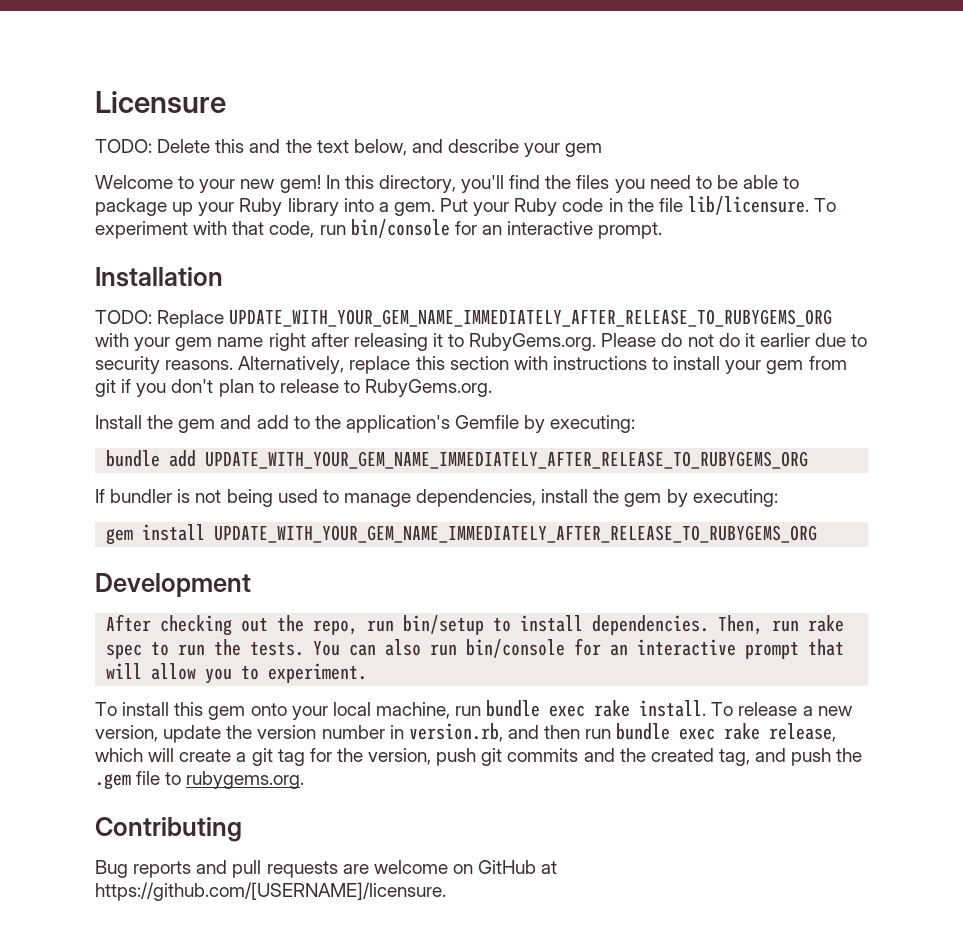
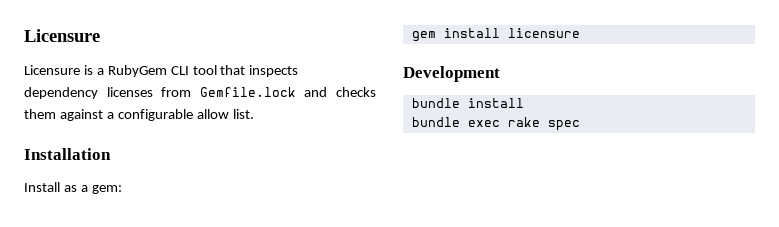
- TODO: Delete this and the text below, and describe your gem
- Welcome to your new gem! In this directory, you'll find the files you need to be able to package up your Ruby library into a gem. Put your Ruby code in the file lib/licensure. To experiment with that code, run bin/console for an interactive prompt.
+ Licensure is a RubyGem CLI tool that inspects dependency licenses from Gemfile.lock and checks them against a configurable allow list.
  Installation
- TODO: Replace UPDATE_WITH_YOUR_GEM_NAME_IMMEDIATELY_AFTER_RELEASE_TO_RUBYGEMS_ORG with your gem name right after releasing it to RubyGems.org. Please do not do it earlier due to security reasons. Alternatively, replace this section with instructions to install your gem from git if you don't plan to release to RubyGems.org.
- Install the gem and add to the application's Gemfile by executing:
- bundle add UPDATE_WITH_YOUR_GEM_NAME_IMMEDIATELY_AFTER_RELEASE_TO_RUBYGEMS_ORG
- If bundler is not being used to manage dependencies, install the gem by executing:
+ Install as a gem:
- gem install UPDATE_WITH_YOUR_GEM_NAME_IMMEDIATELY_AFTER_RELEASE_TO_RUBYGEMS_ORG
+ gem install licensure
- After checking out the repo, run bin/setup to install dependencies. Then, run rake spec to run the tests. You can also run bin/console for an interactive prompt that will allow you to experiment.
- To install this gem onto your local machine, run bundle exec rake install. To release a new version, update the version number in version.rb, and then run bundle exec rake release, which will create a git tag for the version, push git commits and the created tag, and push the .gem file to rubygems.org.
- Contributing
- Bug reports and pull requests are welcome on GitHub at https://github.com/[USERNAME]/licensure.
+ bundle install
+ bundle exec rake spec

